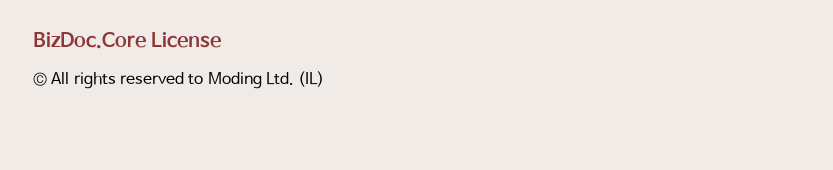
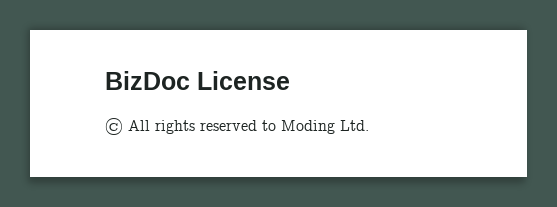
- BizDoc.Core License
+ BizDoc License
- © All rights reserved to Moding Ltd. (IL)
+ © All rights reserved to Moding Ltd.

